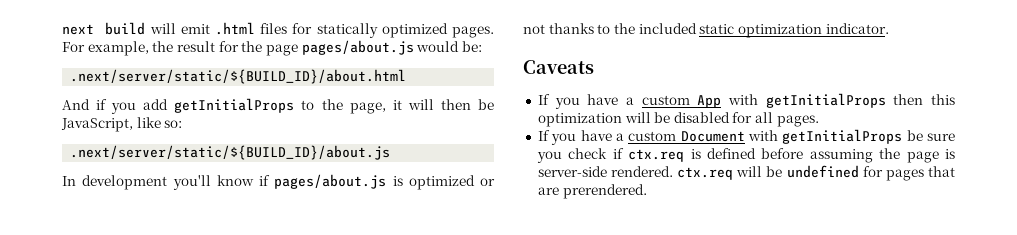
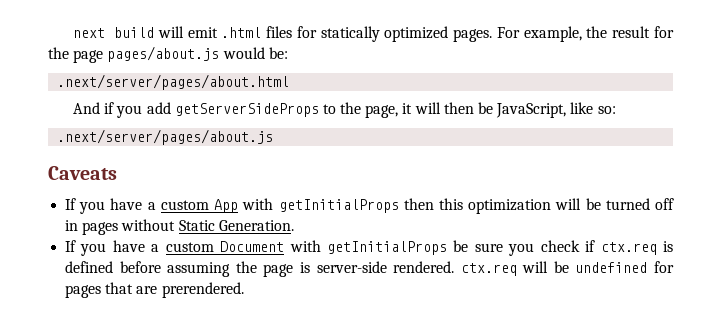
- .next/server/static/${BUILD_ID}/about.html
+ .next/server/pages/about.html
- And if you add getInitialProps to the page, it will then be JavaScript, like so:
+ And if you add getServerSideProps to the page, it will then be JavaScript, like so:
- .next/server/static/${BUILD_ID}/about.js
- In development you'll know if pages/about.js is optimized or not thanks to the included static optimization indicator.
+ .next/server/pages/about.js
- If you have a custom App with getInitialProps then this optimization will be disabled for all pages.
+ If you have a custom App with getInitialProps then this optimization will be turned off in pages without Static Generation.

